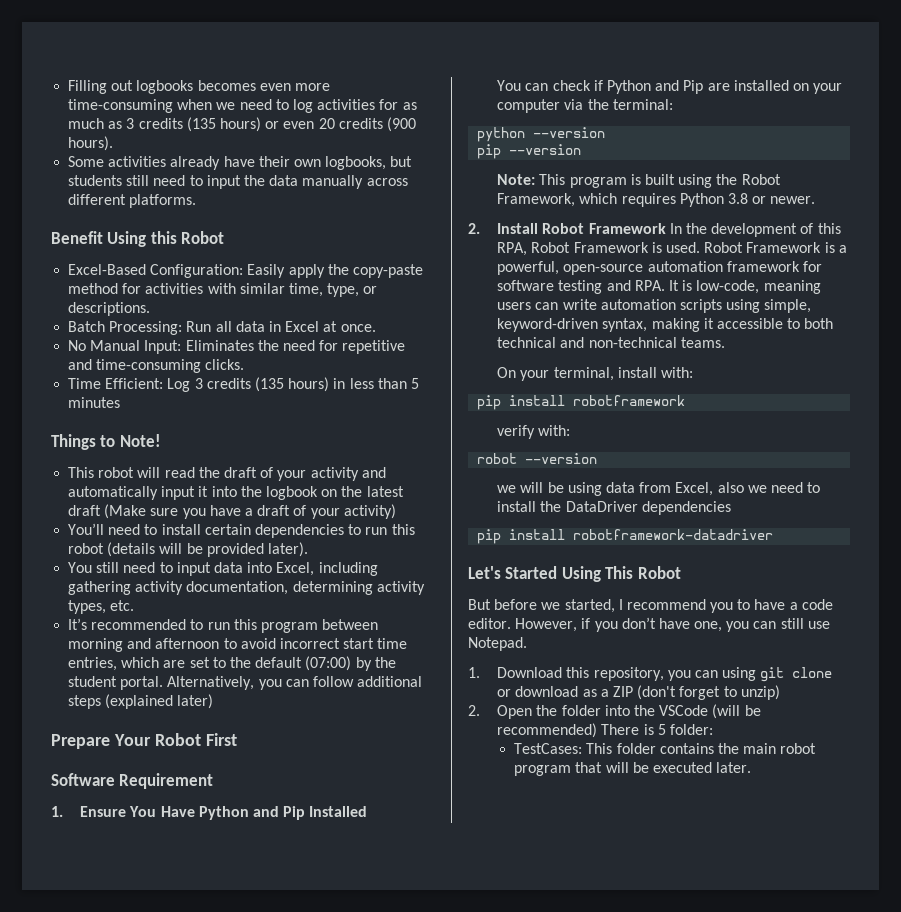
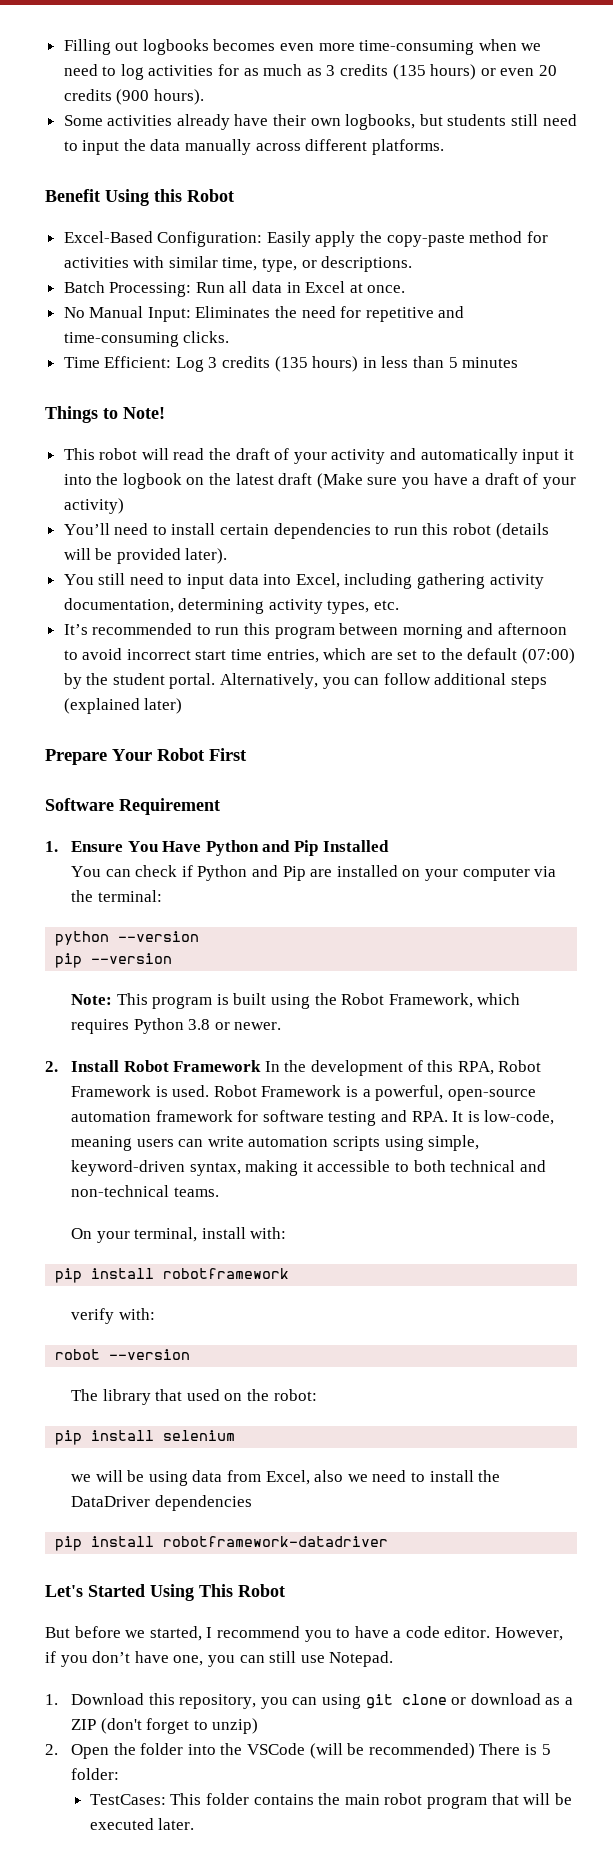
+ The library that used on the robot:
+ pip install selenium

